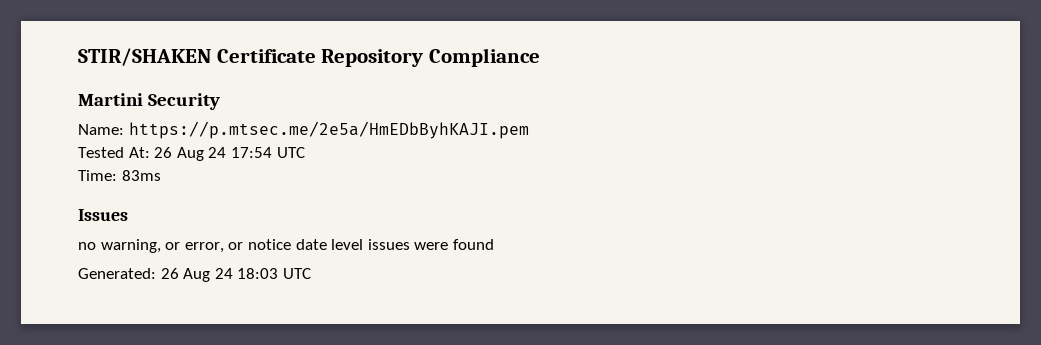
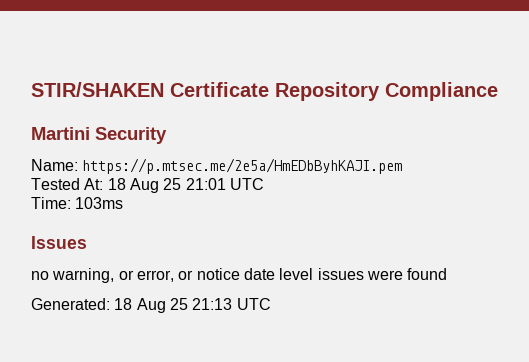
- Tested At: 26 Aug 24 17:54 UTC
+ Tested At: 18 Aug 25 21:01 UTC
- Time: 83ms
+ Time: 103ms
- Generated: 26 Aug 24 18:03 UTC
+ Generated: 18 Aug 25 21:13 UTC

